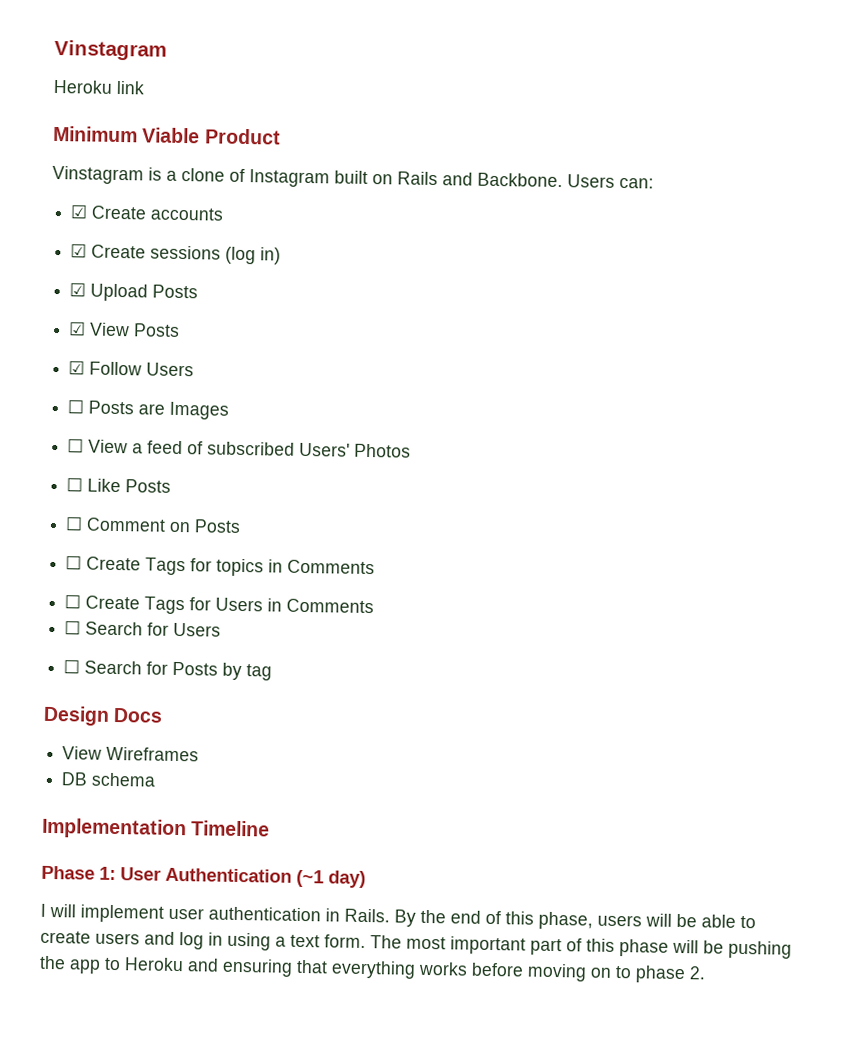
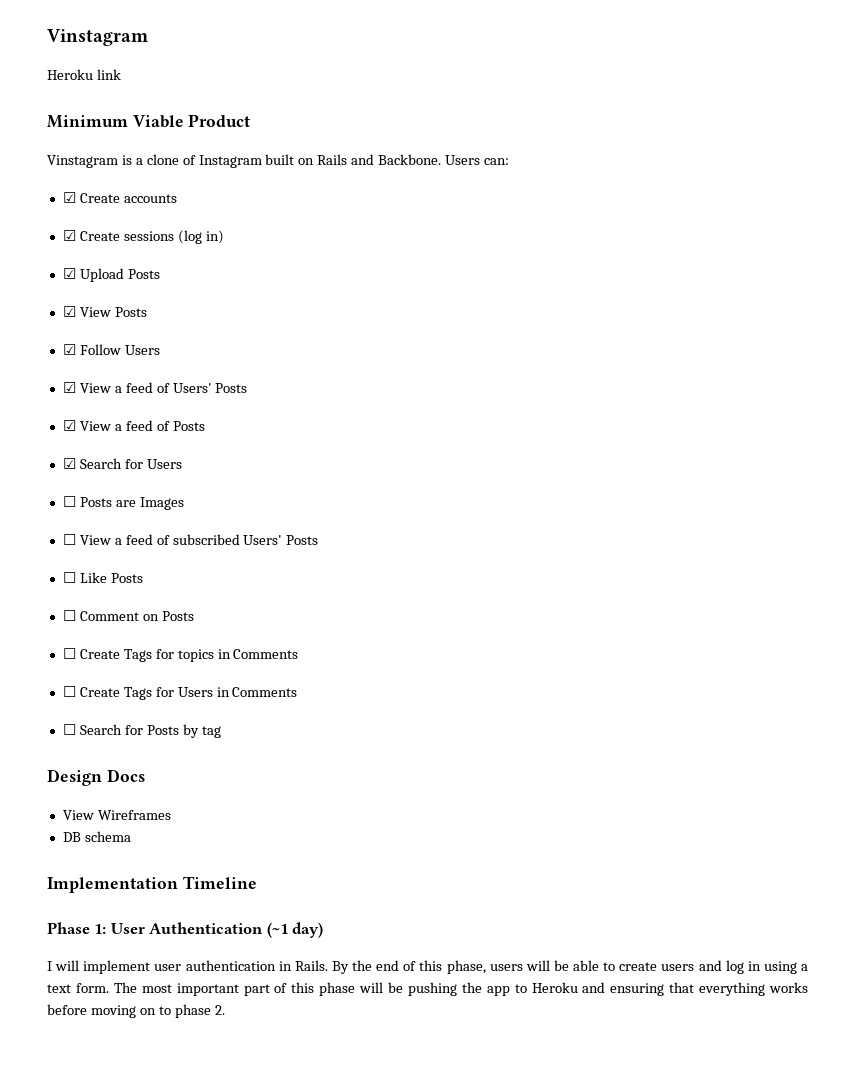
+ ☑ View a feed of Users' Posts
+ ☑ View a feed of Posts
+ ☑ Search for Users
- ☐ View a feed of subscribed Users' Photos
+ ☐ View a feed of subscribed Users' Posts
- ☐ Search for Users

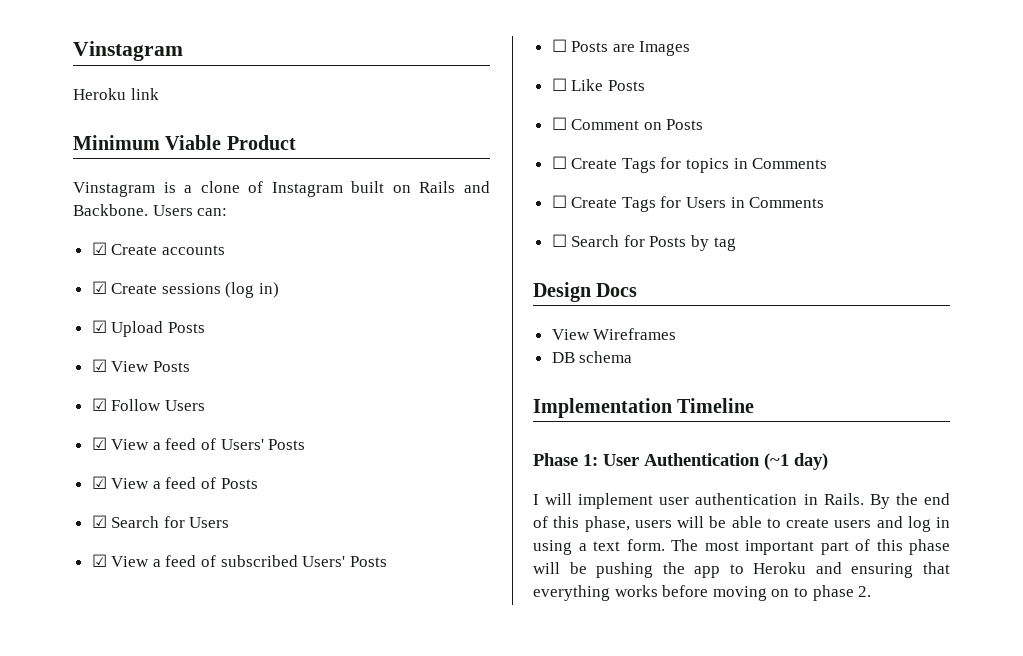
- ☐ Posts are Images
- ☐ View a feed of subscribed Users' Posts
+ ☑ View a feed of subscribed Users' Posts
+ ☐ Posts are Images

